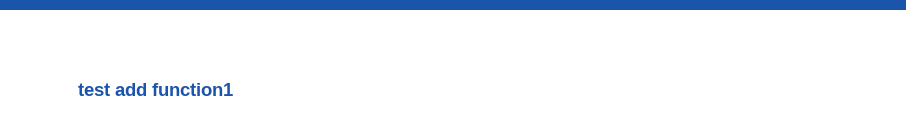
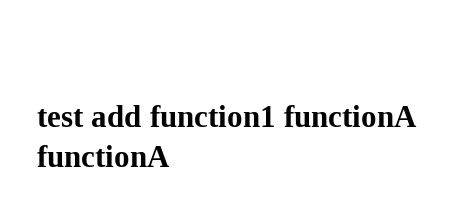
- test add function1
+ test add function1 functionA functionA

